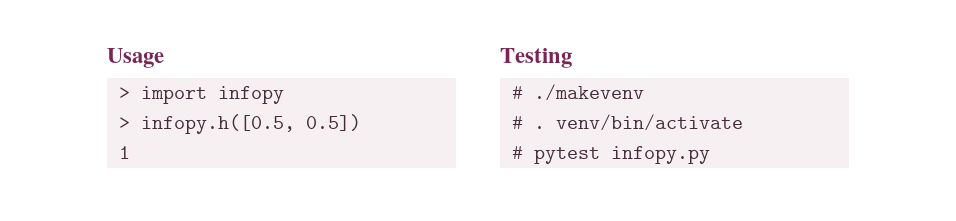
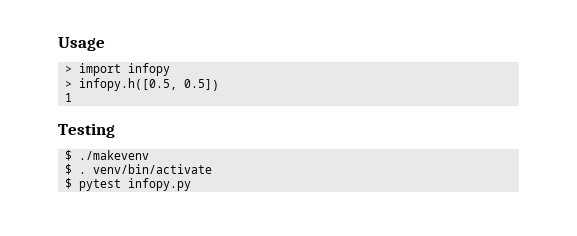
- # ./makevenv
+ $ ./makevenv
- # . venv/bin/activate
+ $ . venv/bin/activate
- # pytest infopy.py
+ $ pytest infopy.py

